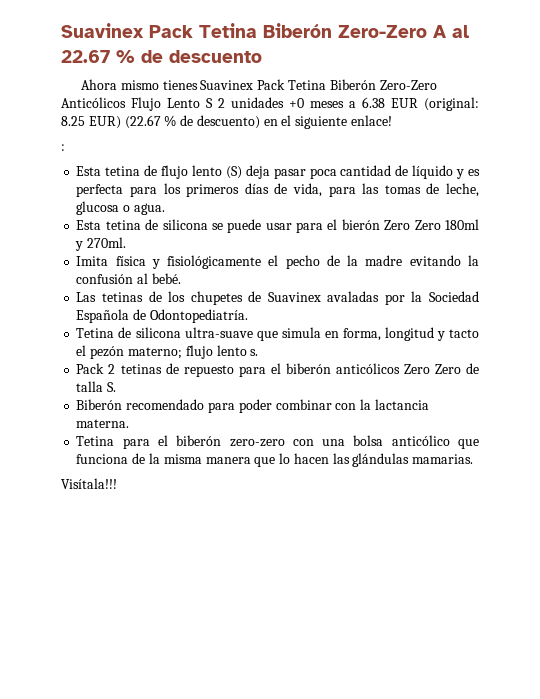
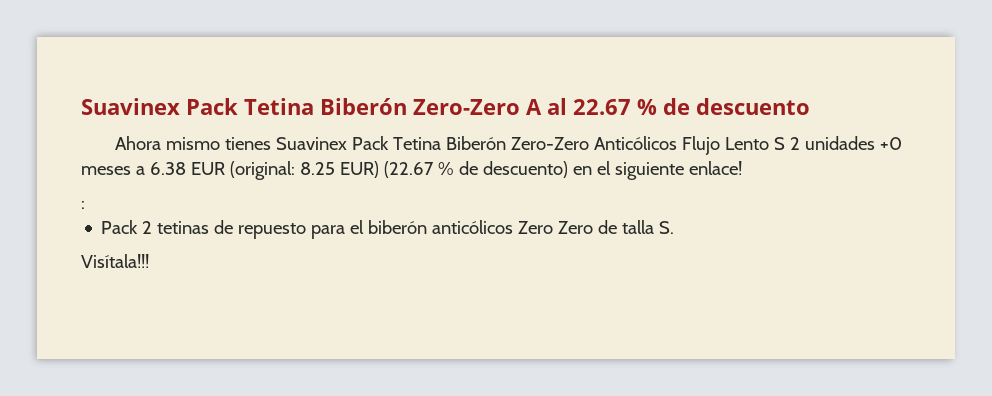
- Esta tetina de flujo lento (S) deja pasar poca cantidad de líquido y es perfecta para los primeros días de vida, para las tomas de leche, glucosa o agua.
- Esta tetina de silicona se puede usar para el bierón Zero Zero 180ml y 270ml.
- Imita física y fisiológicamente el pecho de la madre evitando la confusión al bebé.
- Las tetinas de los chupetes de Suavinex avaladas por la Sociedad Española de Odontopediatría.
- Tetina de silicona ultra-suave que simula en forma, longitud y tacto el pezón materno; flujo lento s.
- Biberón recomendado para poder combinar con la lactancia materna.
- Tetina para el biberón zero-zero con una bolsa anticólico que funciona de la misma manera que lo hacen las glándulas mamarias.

